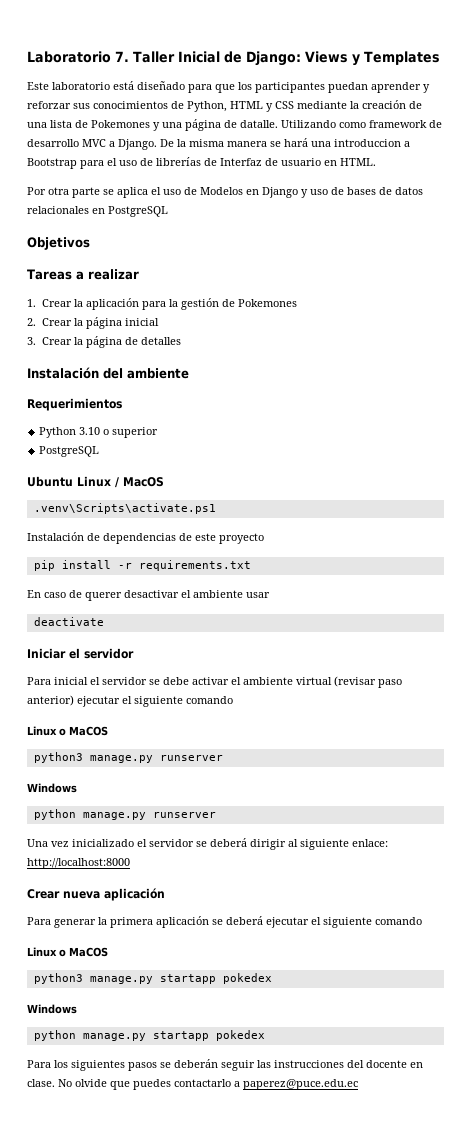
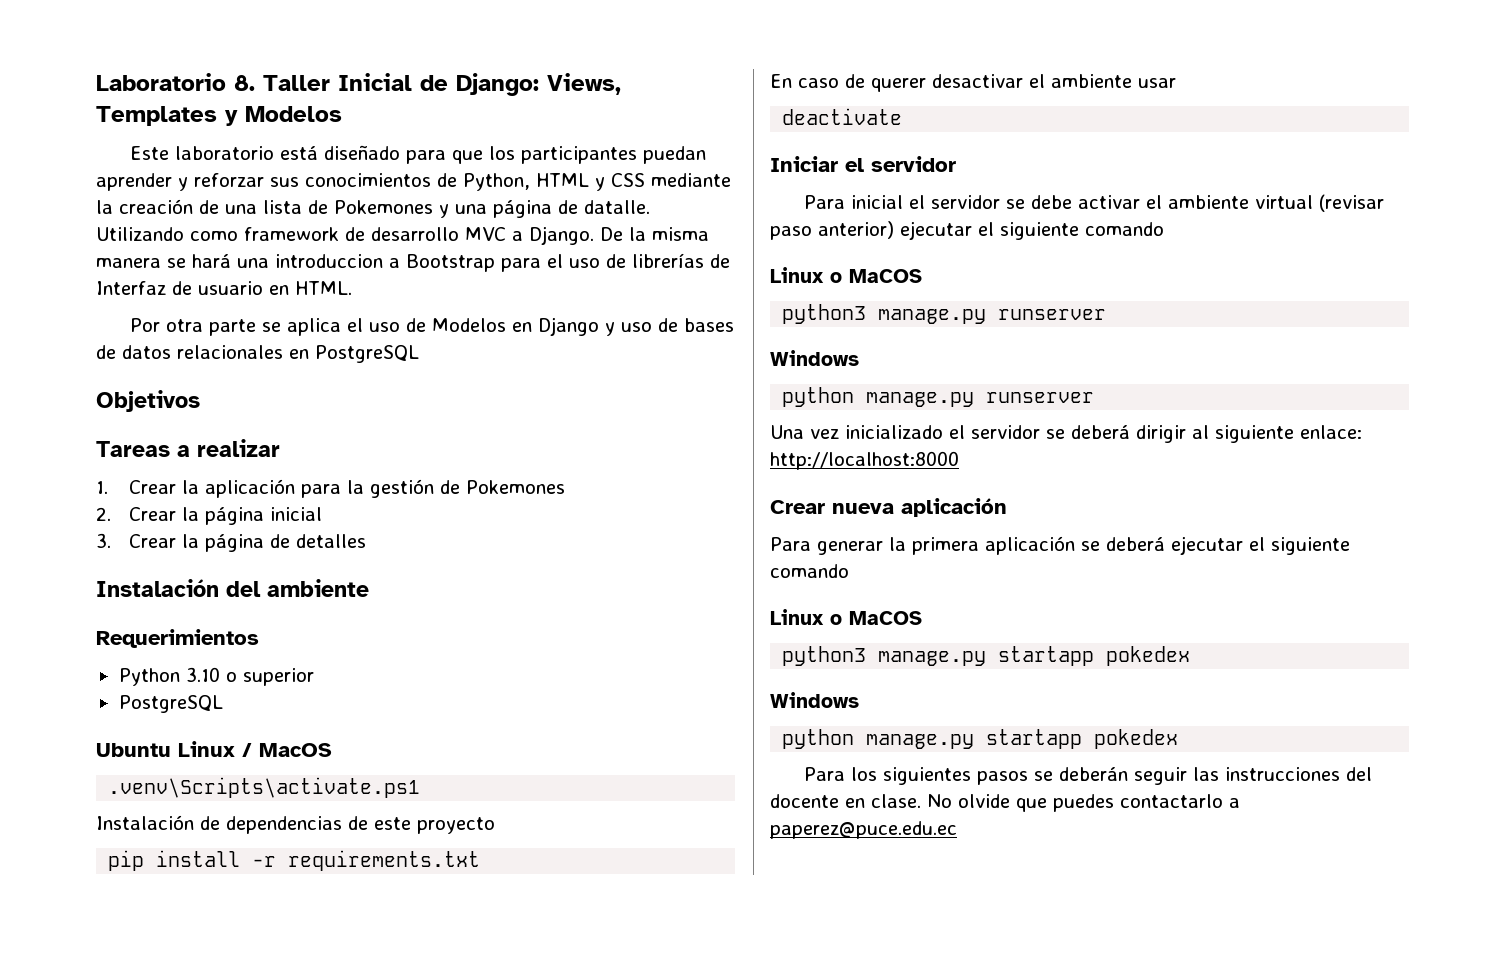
- Laboratorio 7. Taller Inicial de Django: Views y Templates
+ Laboratorio 8. Taller Inicial de Django: Views, Templates y Modelos

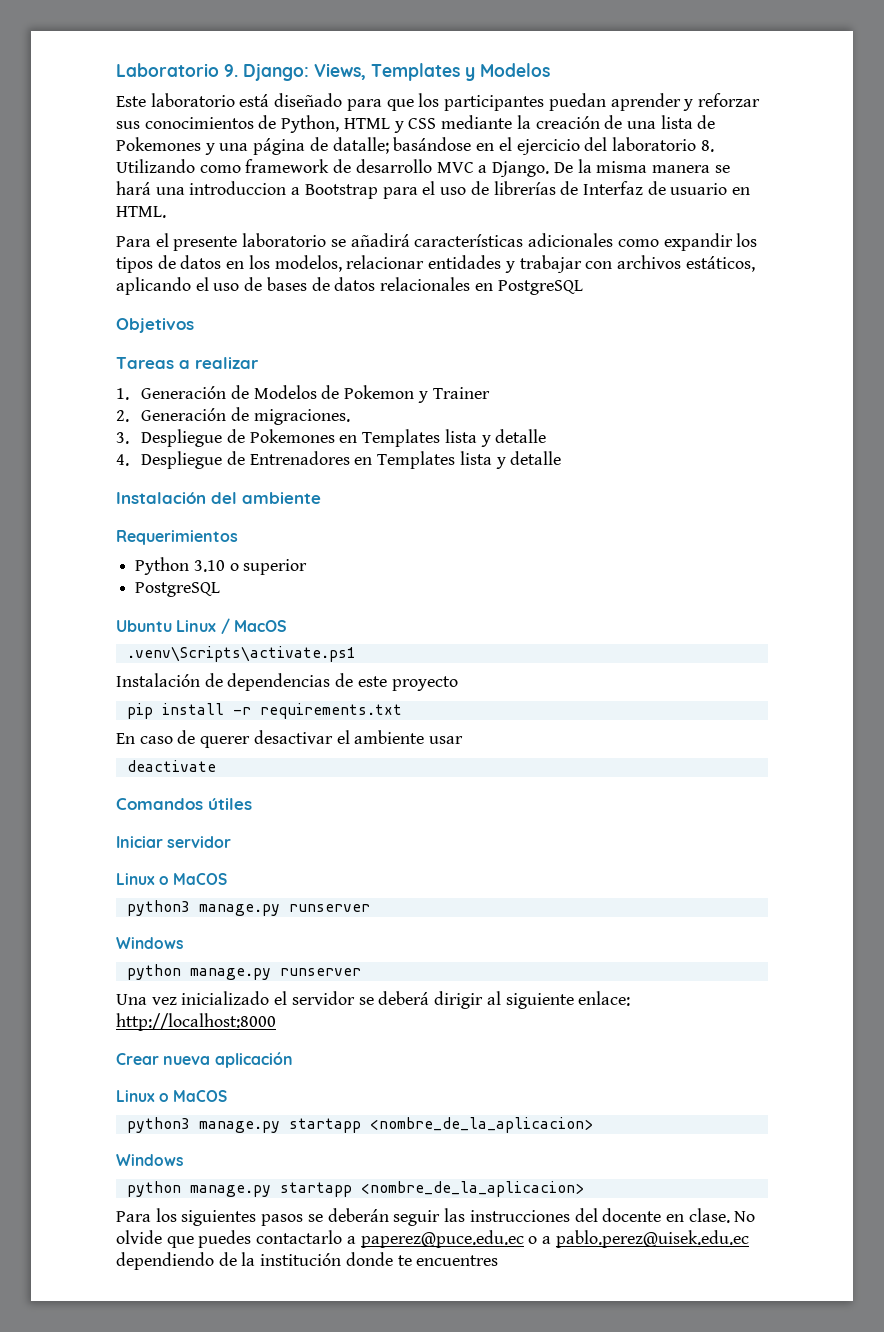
- Laboratorio 8. Taller Inicial de Django: Views, Templates y Modelos
+ Laboratorio 9. Django: Views, Templates y Modelos
- Este laboratorio está diseñado para que los participantes puedan aprender y reforzar sus conocimientos de Python, HTML y CSS mediante la creación de una lista de Pokemones y una página de datalle. Utilizando como framework de desarrollo MVC a Django.
+ Este laboratorio está diseñado para que los participantes puedan aprender y reforzar sus conocimientos de Python, HTML y CSS mediante la creación de una lista de Pokemones y una página de datalle; basándose en el ejercicio del laboratorio 8. Utilizando como framework de desarrollo MVC a Django.
- Por otra parte se aplica el uso de Modelos en Django y uso de bases de datos relacionales en PostgreSQL
+ Para el presente laboratorio se añadirá características adicionales como expandir los tipos de datos en los modelos, relacionar entidades y trabajar con archivos estáticos, aplicando el uso de bases de datos relacionales en PostgreSQL
- 1. Crear la aplicación para la gestión de Pokemones
- 2. Crear la página inicial
- 3. Crear la página de detalles
+ 1. Generación de Modelos de Pokemon y Trainer
+ 2. Generación de migraciones.
+ 3. Despliegue de Pokemones en Templates lista y detalle
+ 4. Despliegue de Entrenadores en Templates lista y detalle
+ Comandos útiles
- Iniciar el servidor
- Para inicial el servidor se debe activar el ambiente virtual (revisar paso anterior) ejecutar el siguiente comando
+ Iniciar servidor
- Para generar la primera aplicación se deberá ejecutar el siguiente comando
- python3 manage.py startapp pokedex
+ python3 manage.py startapp <nombre_de_la_aplicacion>
- python manage.py startapp pokedex
+ python manage.py startapp <nombre_de_la_aplicacion>
- No olvide que puedes contactarlo a paperez@puce.edu.ec
+ No olvide que puedes contactarlo a paperez@puce.edu.ec o a pablo.perez@uisek.edu.ec dependiendo de la institución donde te encuentres

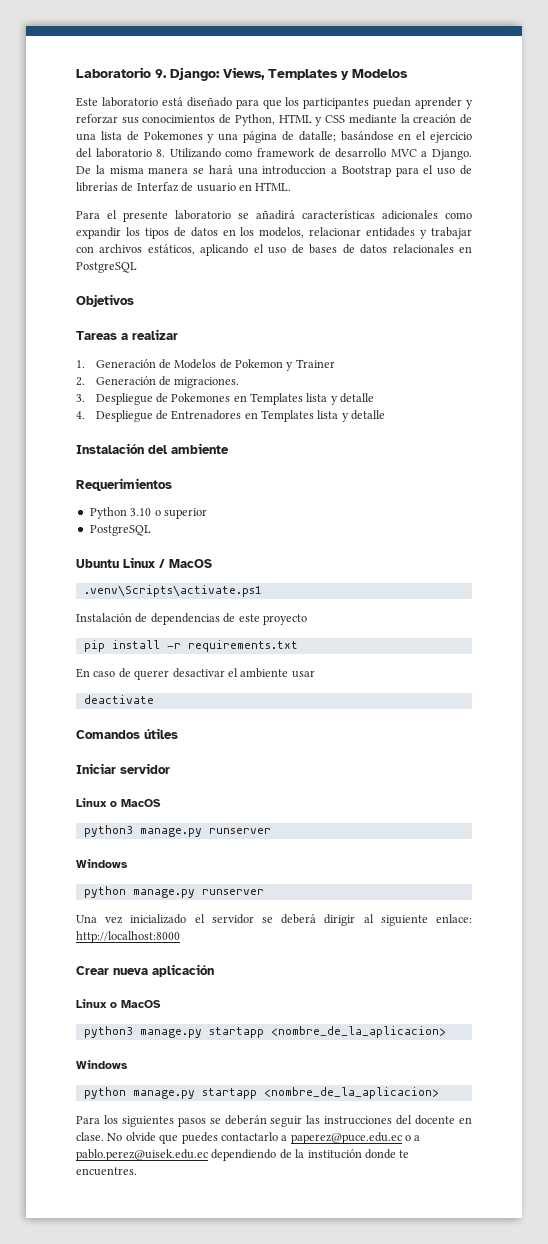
  Iniciar servidor
- Linux o MaCOS
+ Linux o MacOS
  Crear nueva aplicación
- Linux o MaCOS
+ Linux o MacOS
- No olvide que puedes contactarlo a paperez@puce.edu.ec o a pablo.perez@uisek.edu.ec dependiendo de la institución donde te encuentres
+ No olvide que puedes contactarlo a paperez@puce.edu.ec o a pablo.perez@uisek.edu.ec dependiendo de la institución donde te encuentres.

